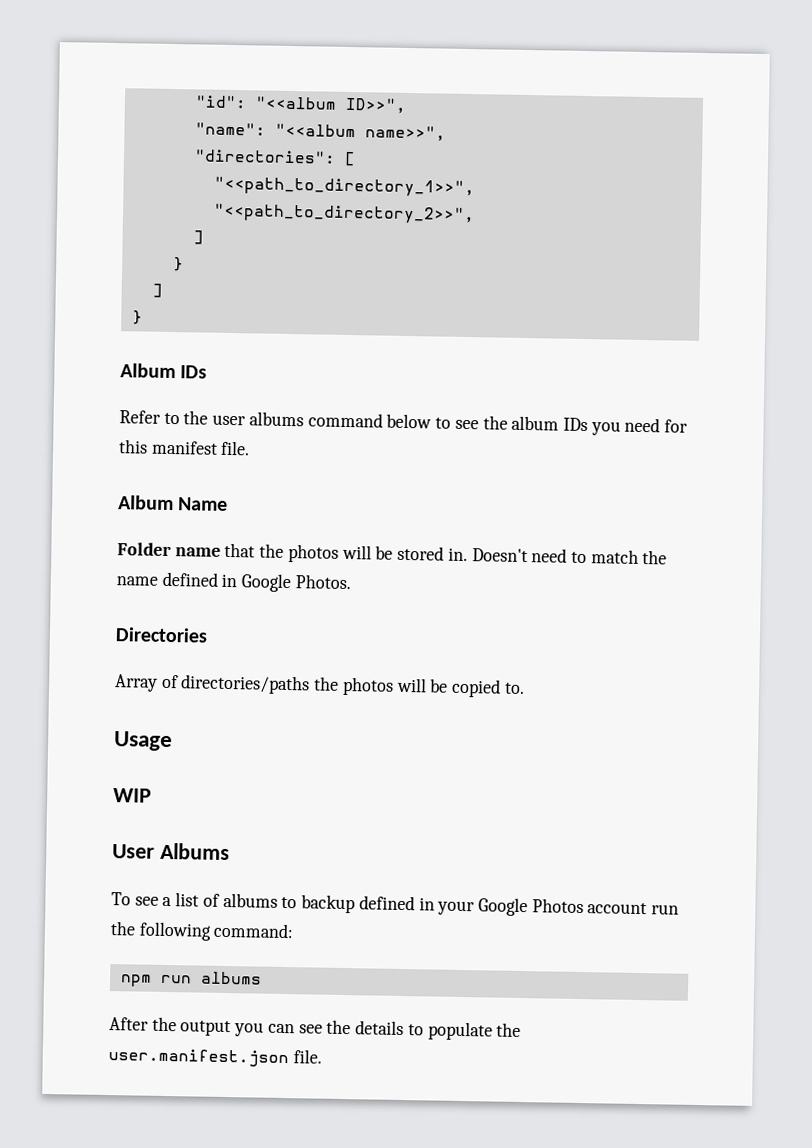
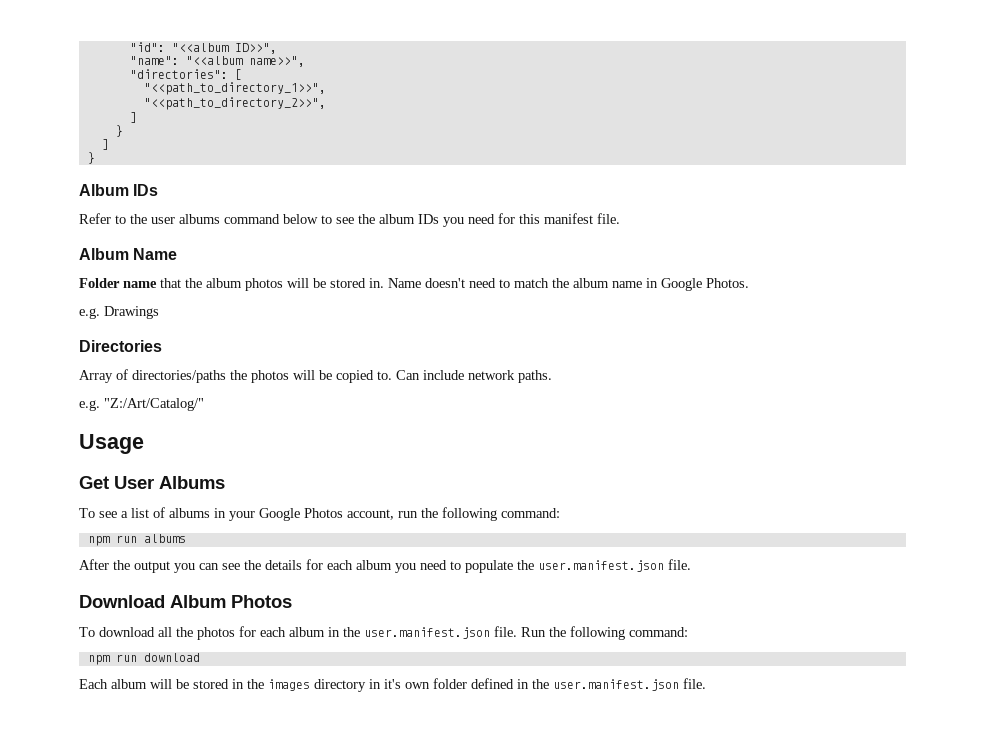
- Folder name that the photos will be stored in.
+ Folder name that the album photos will be stored in.
- Doesn't need to match the name defined in Google Photos.
+ Name doesn't need to match the album name in Google Photos.
+ e.g. Drawings
+ Can include network paths.
+ e.g. "Z:/Art/Catalog/"
- WIP
- User Albums
+ Get User Albums
- To see a list of albums to backup defined in your Google Photos account run the following command:
+ To see a list of albums in your Google Photos account, run the following command:
- After the output you can see the details to populate the user.manifest.json file.
+ After the output you can see the details for each album you need to populate the user.manifest.json file.
+ Download Album Photos
+ To download all the photos for each album in the user.manifest.json file. Run the following command:
+ npm run download
+ Each album will be stored in the images directory in it's own folder defined in the user.manifest.json file.

